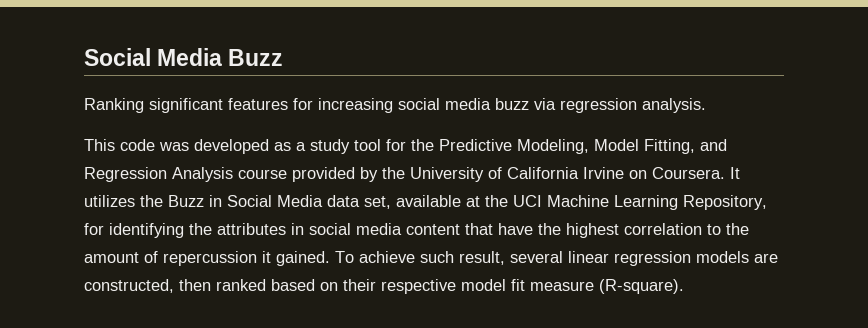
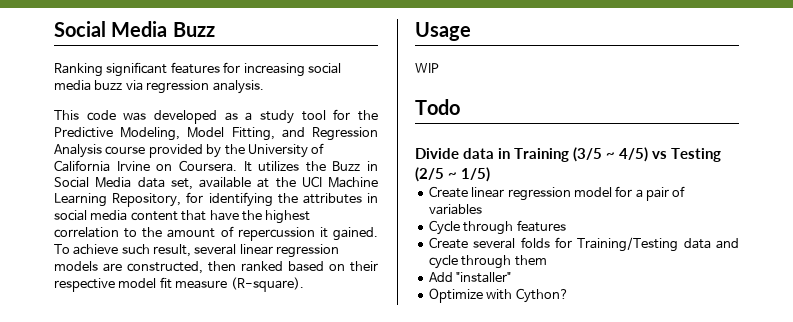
+ Usage
+ WIP
+ Todo
+ Divide data in Training (3/5 ~ 4/5) vs Testing (2/5 ~ 1/5)
+ Create linear regression model for a pair of variables
+ Cycle through features
+ Create several folds for Training/Testing data and cycle through them
+ Add "installer"
+ Optimize with Cython?

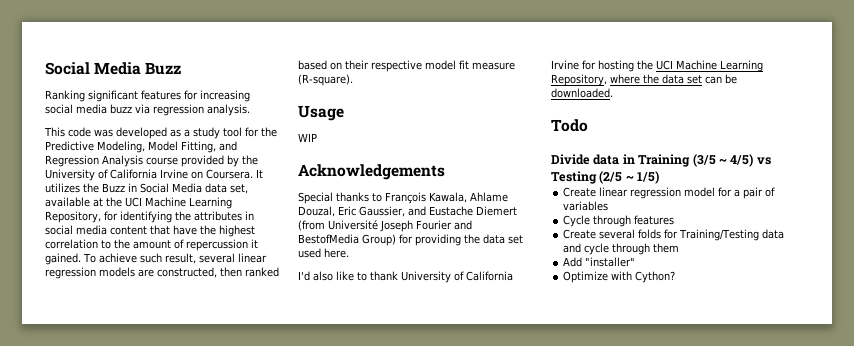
+ Acknowledgements
+ Special thanks to François Kawala, Ahlame Douzal, Eric Gaussier, and Eustache Diemert (from Université Joseph Fourier and BestofMedia Group) for providing the data set used here.
+ I'd also like to thank University of California Irvine for hosting the UCI Machine Learning Repository, where the data set can be downloaded.

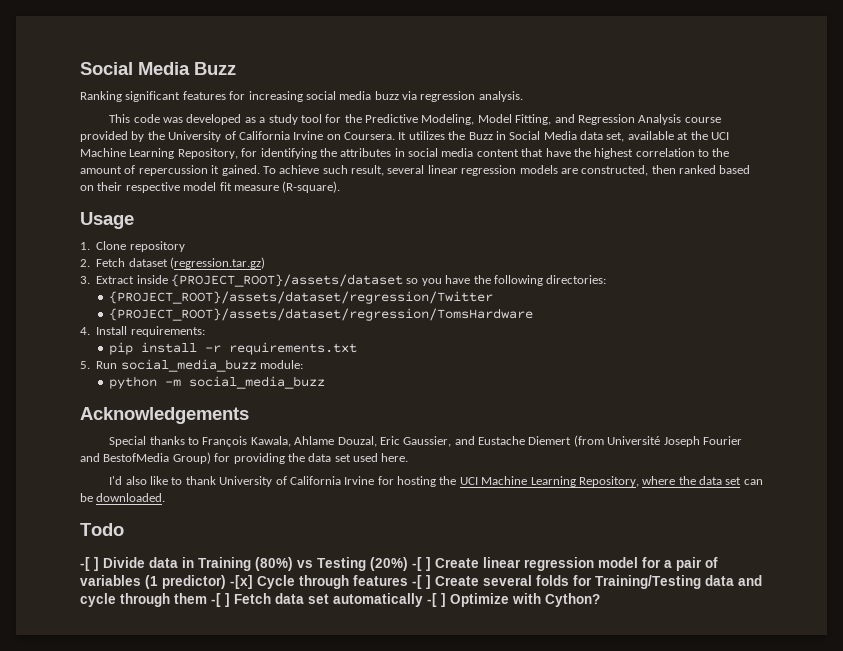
- WIP
+ 1. Clone repository
+ 2. Fetch dataset (regression.tar.gz)
+ 3. Extract inside {PROJECT_ROOT}/assets/dataset so you have the following directories:
+ {PROJECT_ROOT}/assets/dataset/regression/Twitter
+ {PROJECT_ROOT}/assets/dataset/regression/TomsHardware
+ 4. Install requirements:
+ pip install -r requirements.txt
+ 5. Run social_media_buzz module:
+ python -m social_media_buzz
- Divide data in Training (3/5 ~ 4/5) vs Testing (2/5 ~ 1/5)
- Create linear regression model for a pair of variables
- Cycle through features
- Create several folds for Training/Testing data and cycle through them
- Add "installer"
- Optimize with Cython?
+ -[ ] Divide data in Training (80%) vs Testing (20%) -[ ] Create linear regression model for a pair of variables (1 predictor) -[x] Cycle through features -[ ] Create several folds for Training/Testing data and cycle through them -[ ] Fetch data set automatically -[ ] Optimize with Cython?

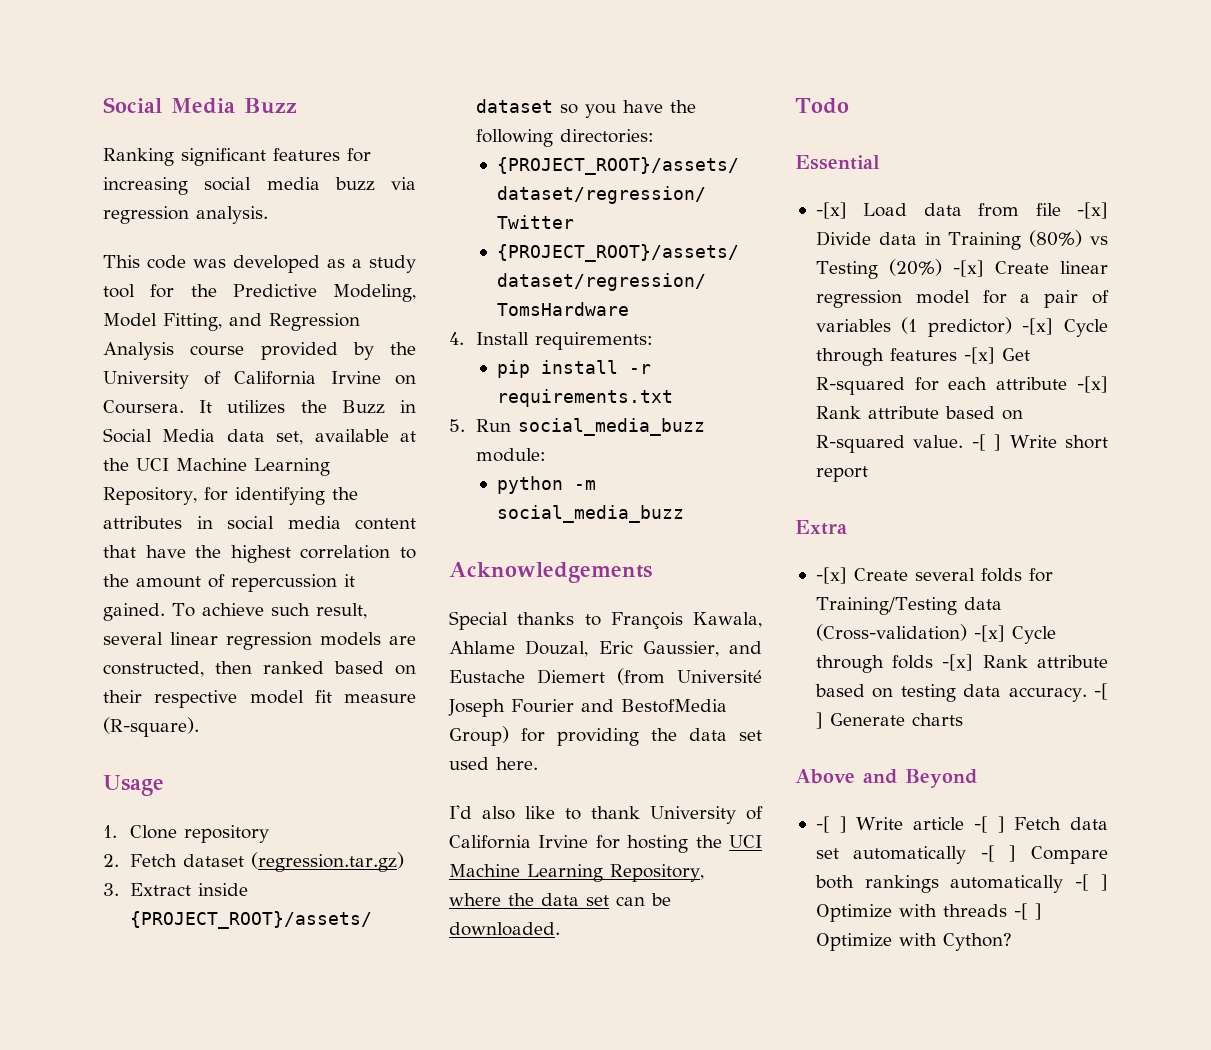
- -[ ] Divide data in Training (80%) vs Testing (20%) -[ ] Create linear regression model for a pair of variables (1 predictor) -[x] Cycle through features -[ ] Create several folds for Training/Testing data and cycle through them -[ ] Fetch data set automatically -[ ] Optimize with Cython?
+ Essential
+ -[x] Load data from file -[x] Divide data in Training (80%) vs Testing (20%) -[x] Create linear regression model for a pair of variables (1 predictor) -[x] Cycle through features -[x] Get R-squared for each attribute -[x] Rank attribute based on R-squared value. -[ ] Write short report
+ Extra
+ -[x] Create several folds for Training/Testing data (Cross-validation) -[x] Cycle through folds -[x] Rank attribute based on testing data accuracy. -[ ] Generate charts
+ Above and Beyond
+ -[ ] Write article -[ ] Fetch data set automatically -[ ] Compare both rankings automatically -[ ] Optimize with threads -[ ] Optimize with Cython?

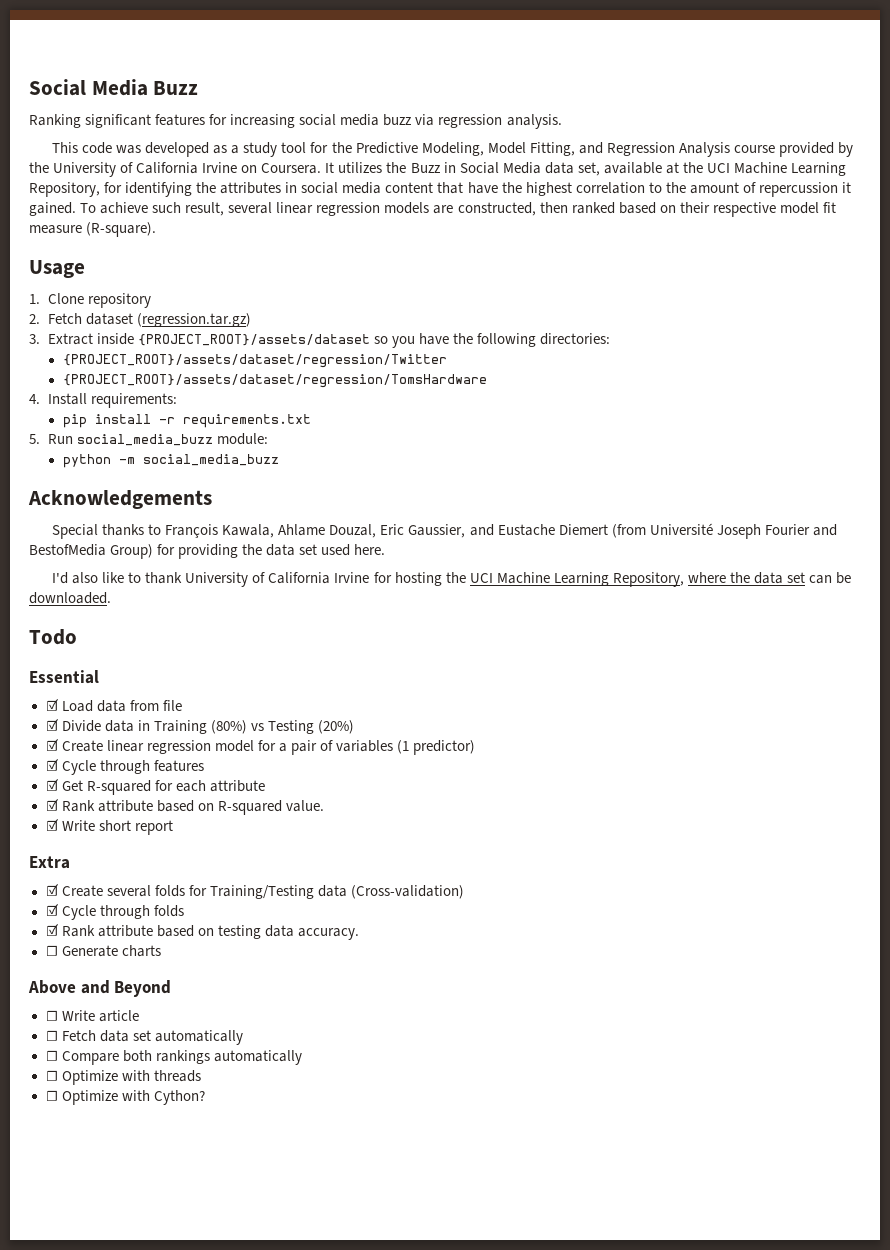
- -[x] Load data from file -[x] Divide data in Training (80%) vs Testing (20%) -[x] Create linear regression model for a pair of variables (1 predictor) -[x] Cycle through features -[x] Get R-squared for each attribute -[x] Rank attribute based on R-squared value. -[ ] Write short report
+ ☑ Load data from file
+ ☑ Divide data in Training (80%) vs Testing (20%)
+ ☑ Create linear regression model for a pair of variables (1 predictor)
+ ☑ Cycle through features
+ ☑ Get R-squared for each attribute
+ ☑ Rank attribute based on R-squared value.
+ ☑ Write short report
- -[x] Create several folds for Training/Testing data (Cross-validation) -[x] Cycle through folds -[x] Rank attribute based on testing data accuracy. -[ ] Generate charts
+ ☑ Create several folds for Training/Testing data (Cross-validation)
+ ☑ Cycle through folds
+ ☑ Rank attribute based on testing data accuracy.
+ ☐ Generate charts
- -[ ] Write article -[ ] Fetch data set automatically -[ ] Compare both rankings automatically -[ ] Optimize with threads -[ ] Optimize with Cython?
+ ☐ Write article
+ ☐ Fetch data set automatically
+ ☐ Compare both rankings automatically
+ ☐ Optimize with threads
+ ☐ Optimize with Cython?

